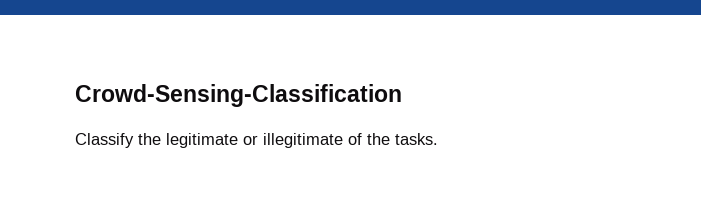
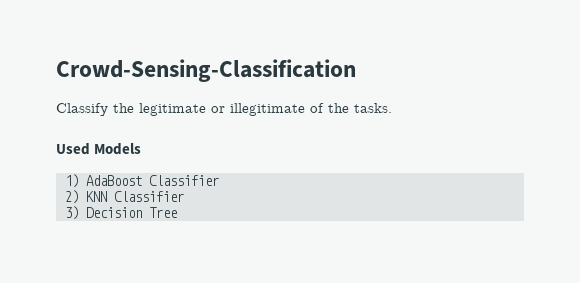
+ Used Models
+ 1) AdaBoost Classifier
+ 2) KNN Classifier
+ 3) Decision Tree

